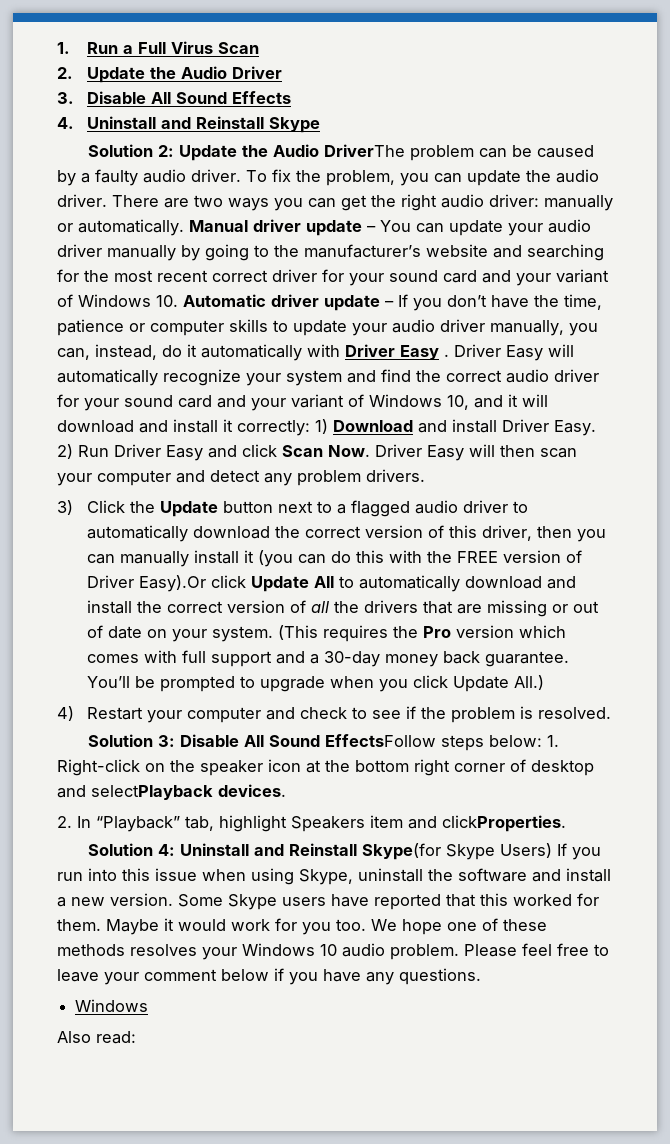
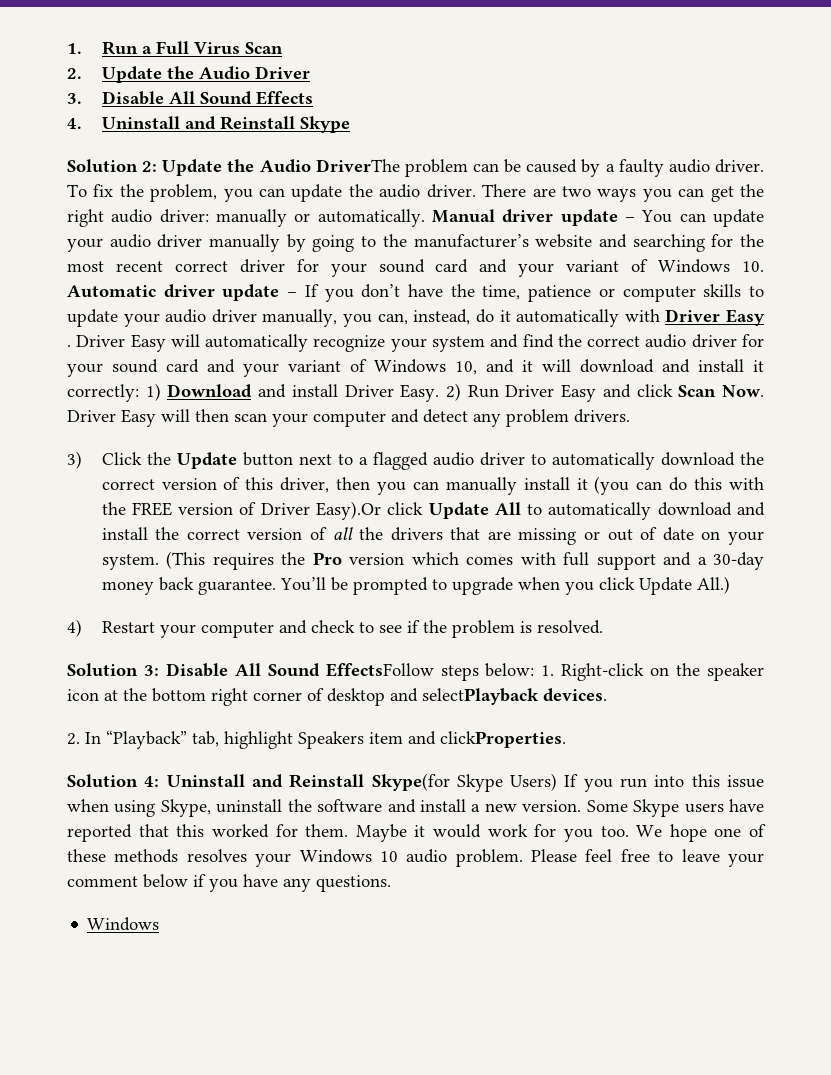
- Also read:

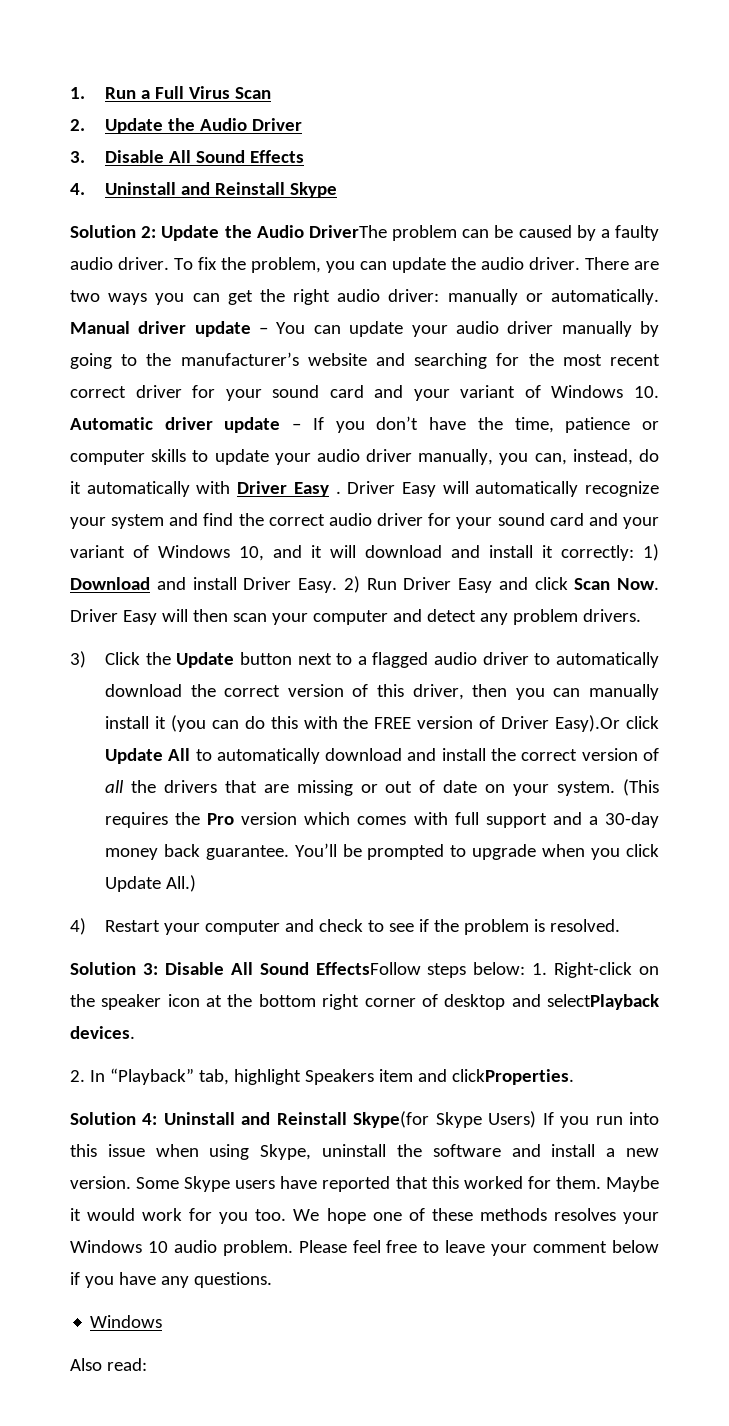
+ Also read:

